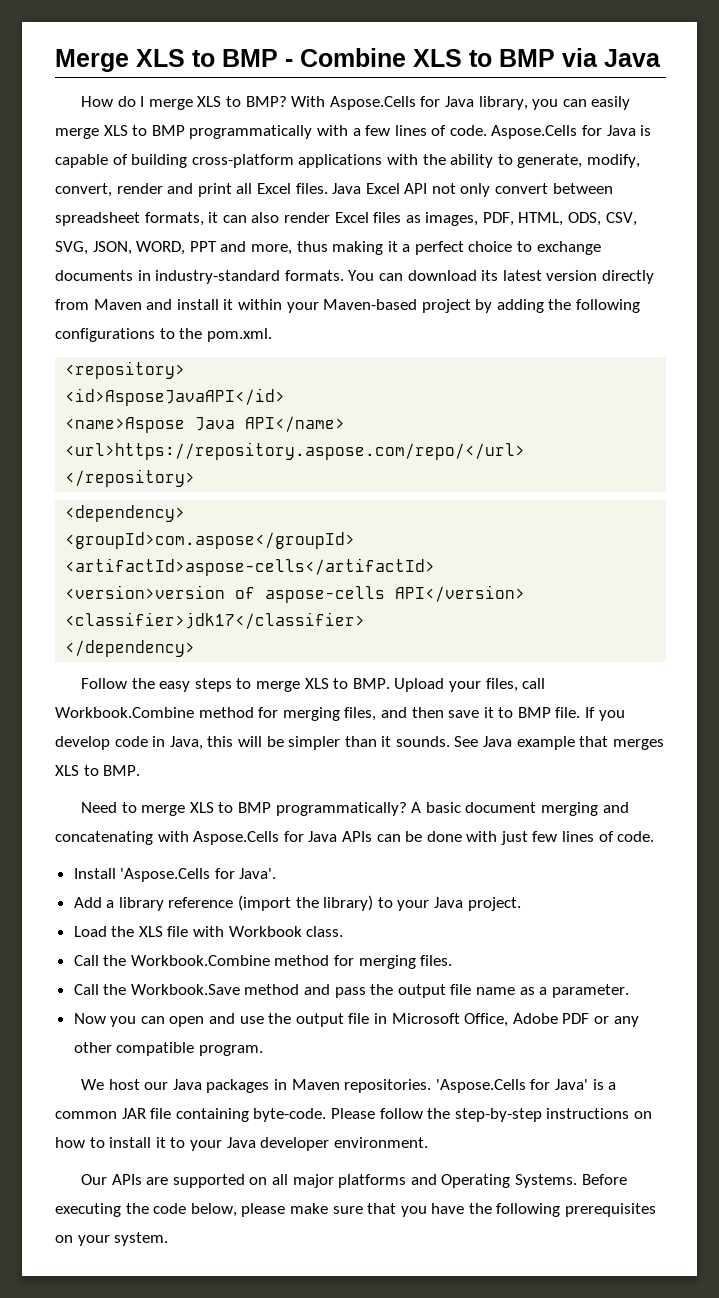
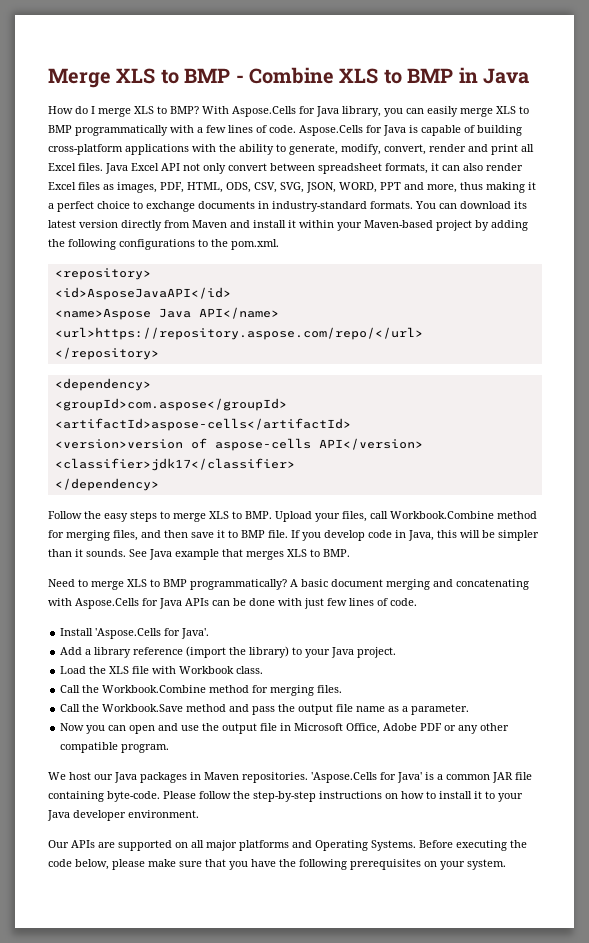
- Merge XLS to BMP - Combine XLS to BMP via Java
+ Merge XLS to BMP - Combine XLS to BMP in Java

